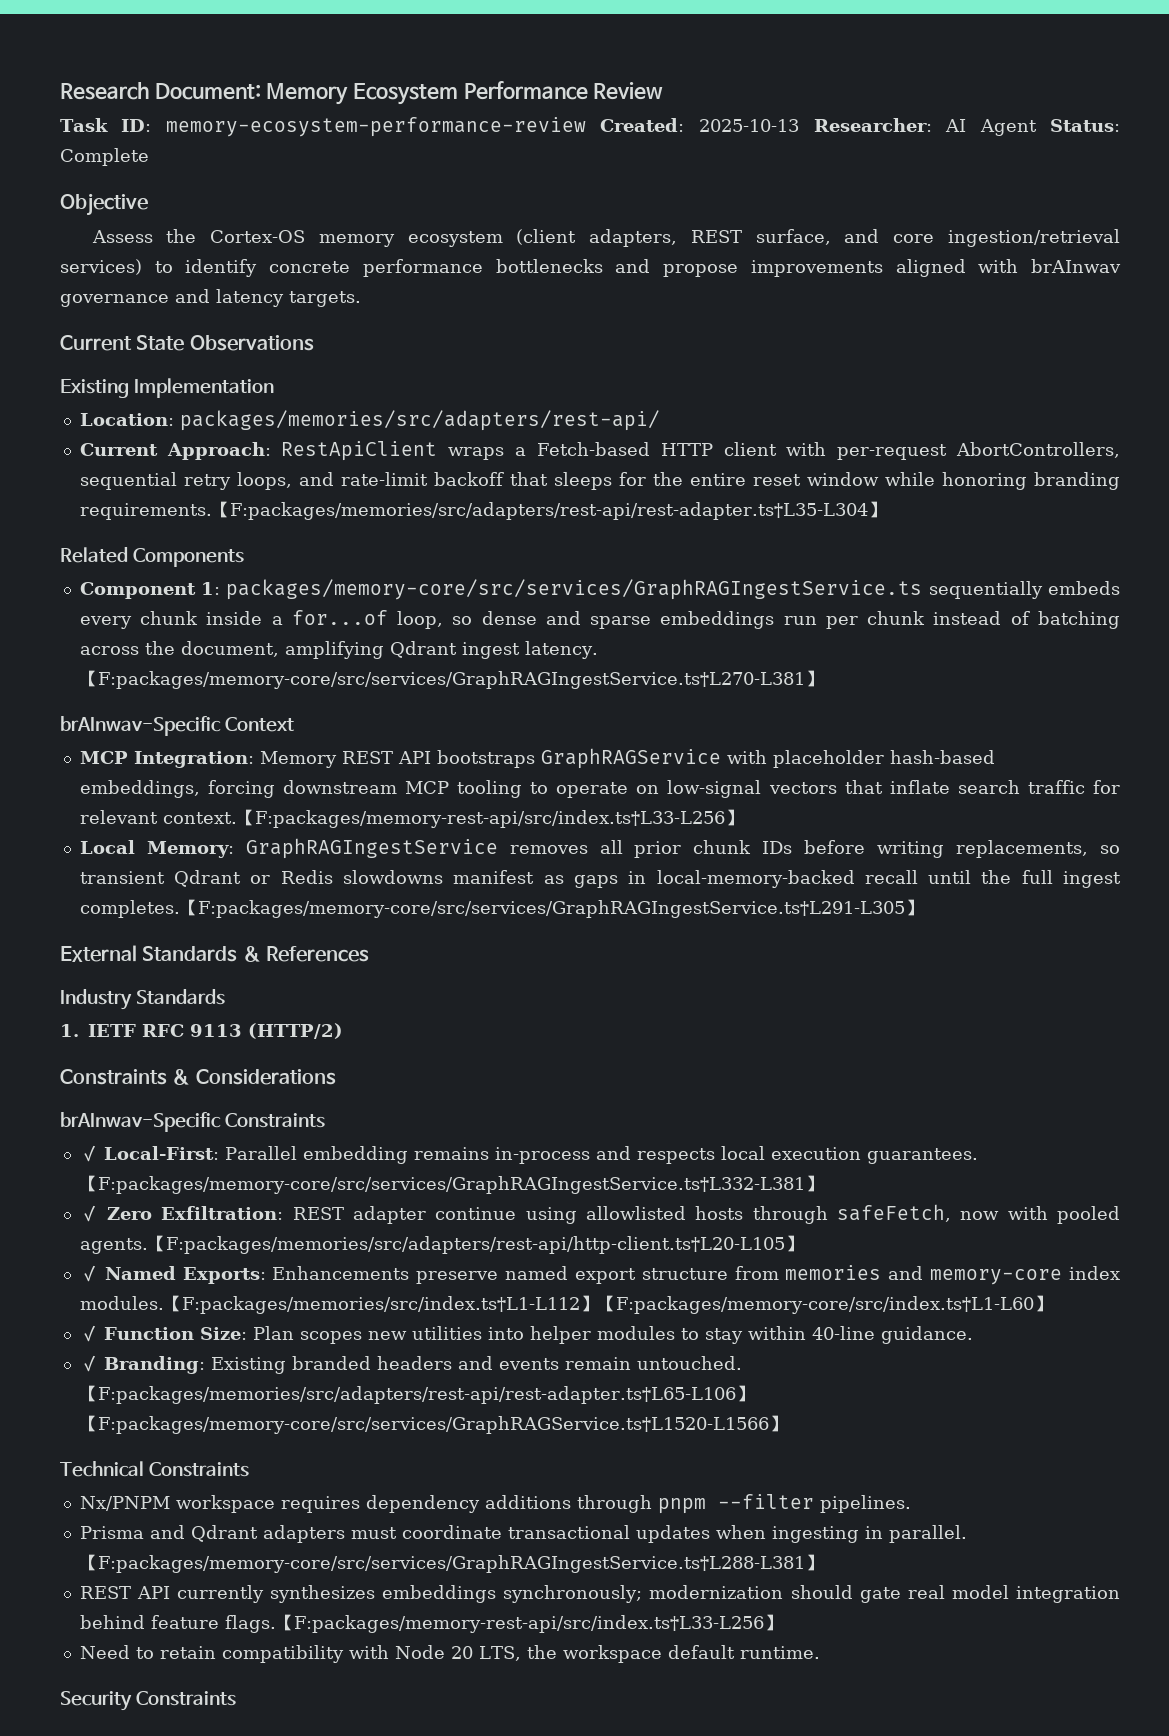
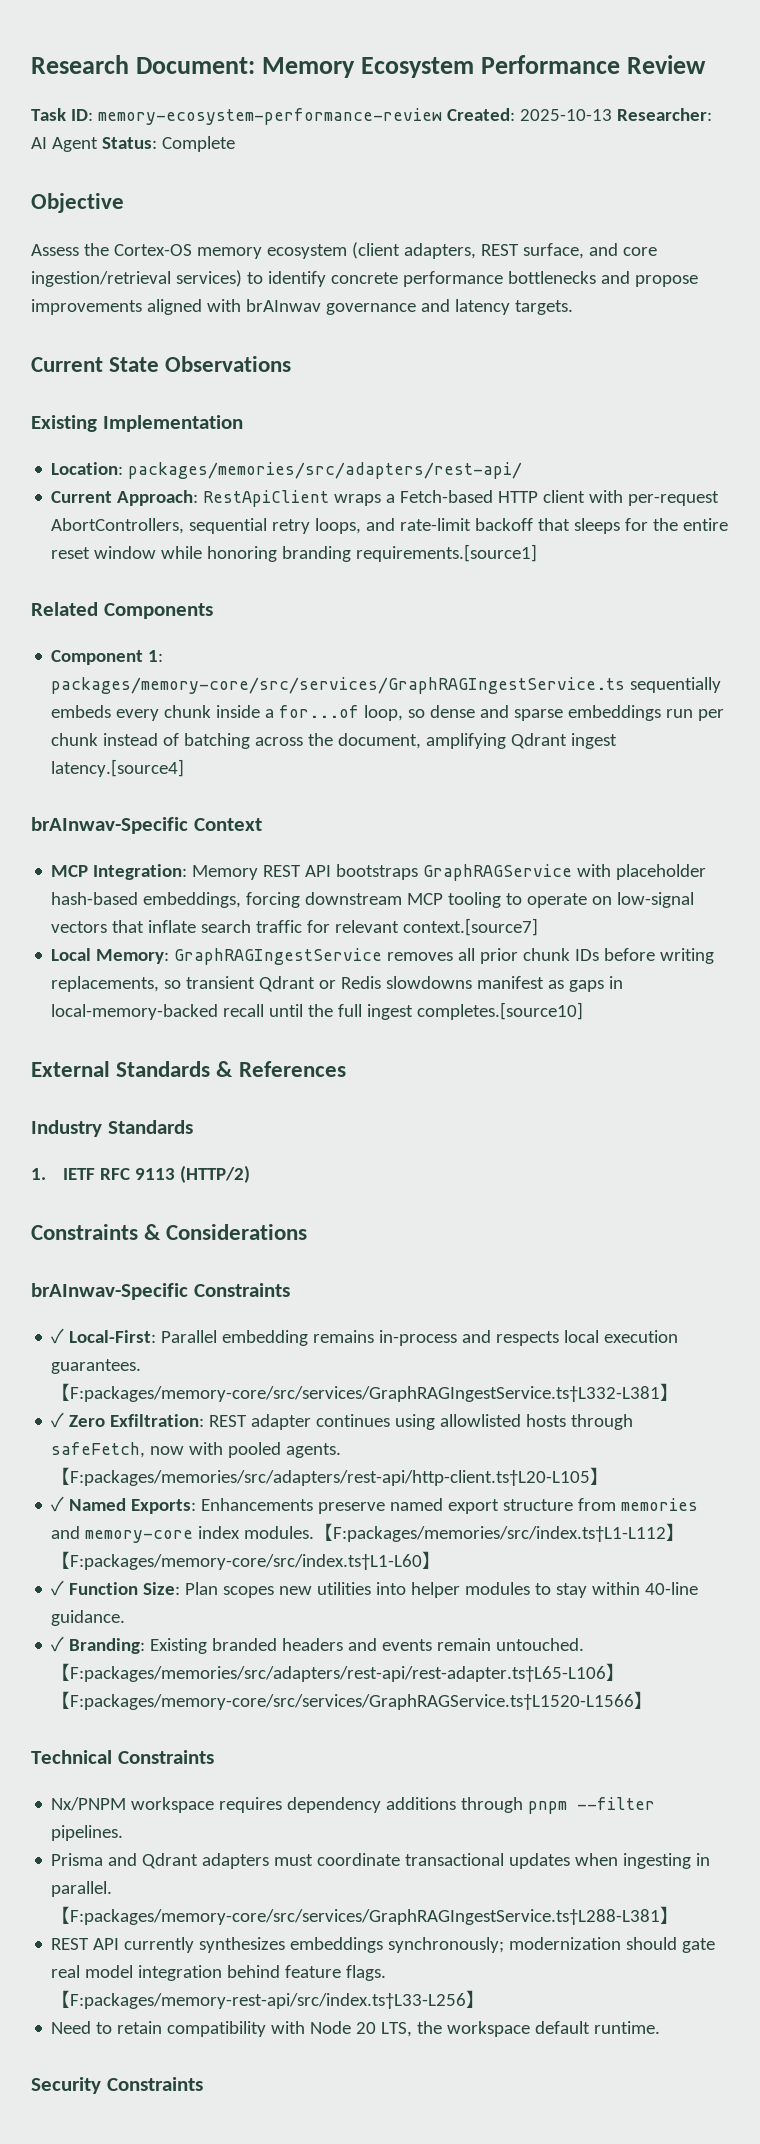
- Current Approach: RestApiClient wraps a Fetch-based HTTP client with per-request AbortControllers, sequential retry loops, and rate-limit backoff that sleeps for the entire reset window while honoring branding requirements.【F:packages/memories/src/adapters/rest-api/rest-adapter.ts†L35-L304】
+ Current Approach: RestApiClient wraps a Fetch-based HTTP client with per-request AbortControllers, sequential retry loops, and rate-limit backoff that sleeps for the entire reset window while honoring branding requirements.[source1]
- Component 1: packages/memory-core/src/services/GraphRAGIngestService.ts sequentially embeds every chunk inside a for...of loop, so dense and sparse embeddings run per chunk instead of batching across the document, amplifying Qdrant ingest latency.【F:packages/memory-core/src/services/GraphRAGIngestService.ts†L270-L381】
+ Component 1: packages/memory-core/src/services/GraphRAGIngestService.ts sequentially embeds every chunk inside a for...of loop, so dense and sparse embeddings run per chunk instead of batching across the document, amplifying Qdrant ingest latency.[source4]
- MCP Integration: Memory REST API bootstraps GraphRAGService with placeholder hash-based embeddings, forcing downstream MCP tooling to operate on low-signal vectors that inflate search traffic for relevant context.【F:packages/memory-rest-api/src/index.ts†L33-L256】
+ MCP Integration: Memory REST API bootstraps GraphRAGService with placeholder hash-based embeddings, forcing downstream MCP tooling to operate on low-signal vectors that inflate search traffic for relevant context.[source7]
- Local Memory: GraphRAGIngestService removes all prior chunk IDs before writing replacements, so transient Qdrant or Redis slowdowns manifest as gaps in local-memory-backed recall until the full ingest completes.【F:packages/memory-core/src/services/GraphRAGIngestService.ts†L291-L305】
+ Local Memory: GraphRAGIngestService removes all prior chunk IDs before writing replacements, so transient Qdrant or Redis slowdowns manifest as gaps in local-memory-backed recall until the full ingest completes.[source10]
- ✓ Zero Exfiltration: REST adapter continue using allowlisted hosts through safeFetch, now with pooled agents.
+ ✓ Zero Exfiltration: REST adapter continues using allowlisted hosts through safeFetch, now with pooled agents.

